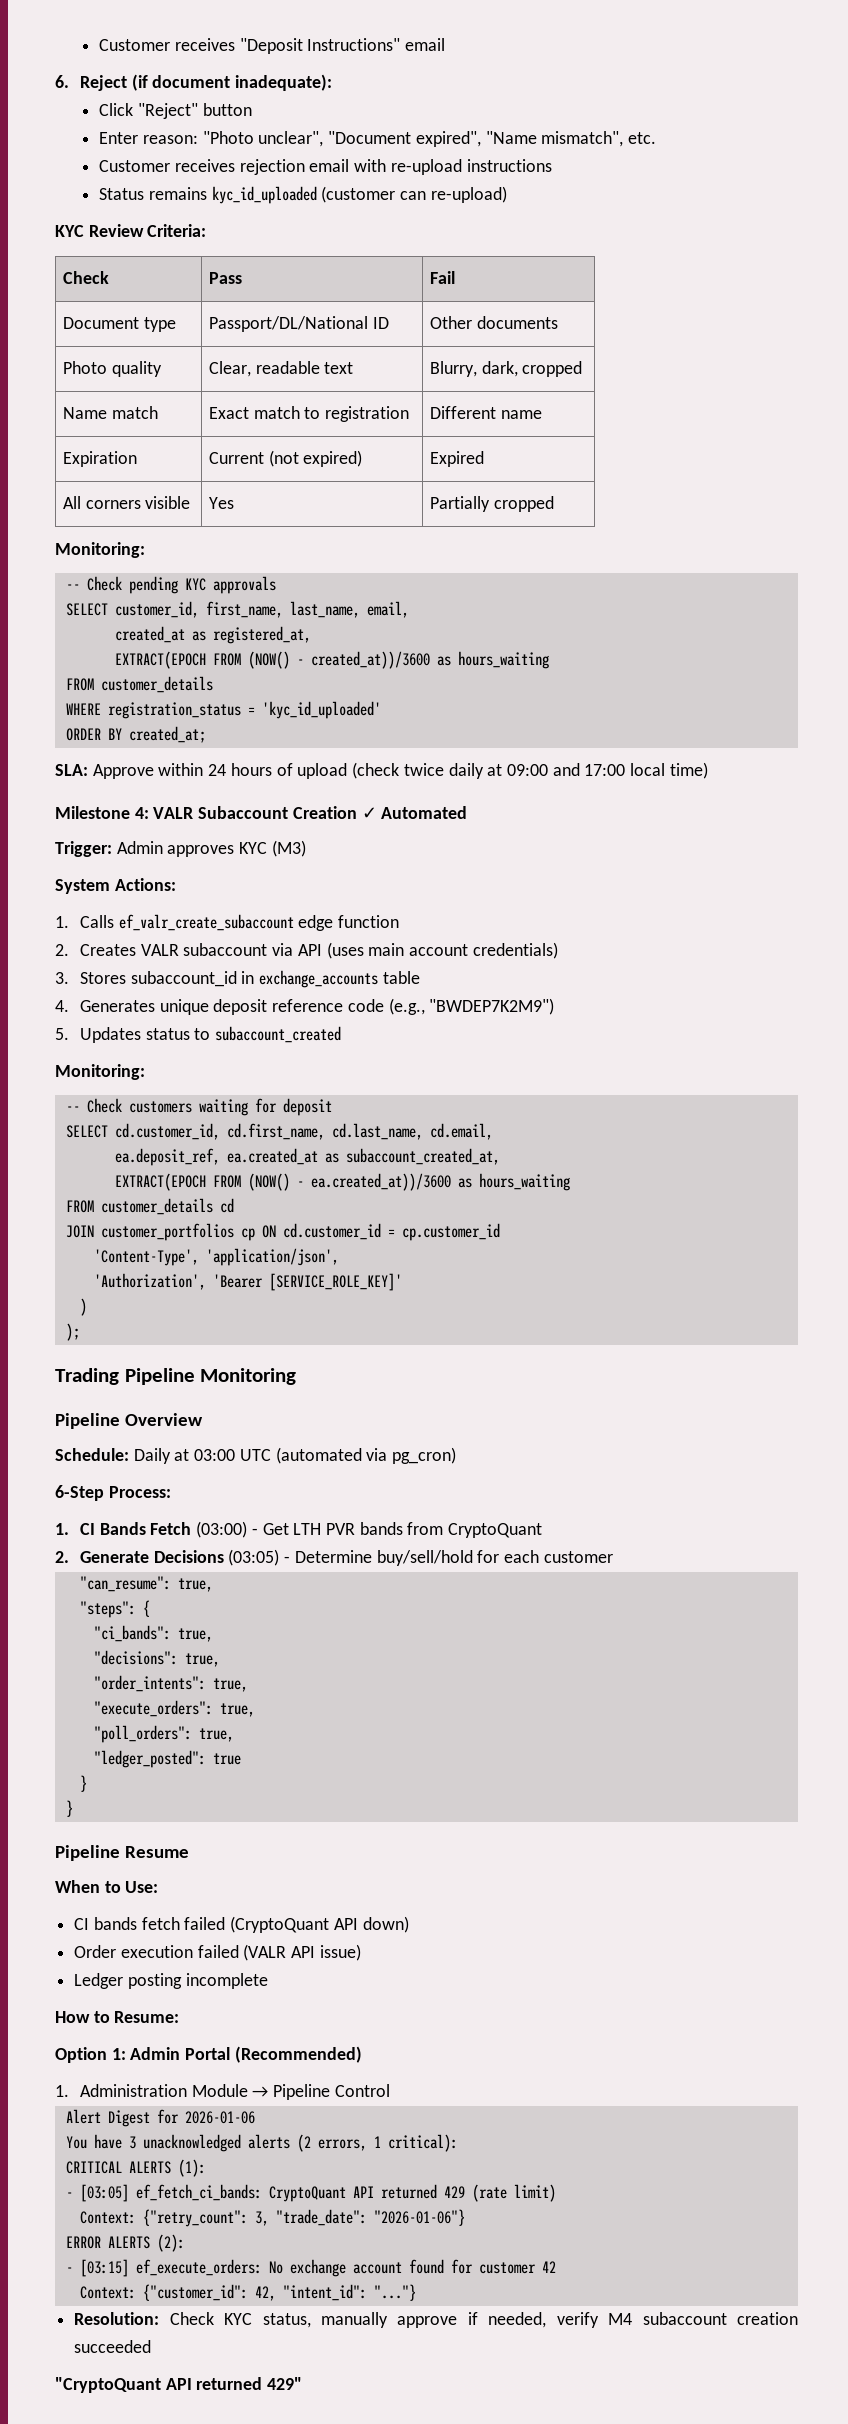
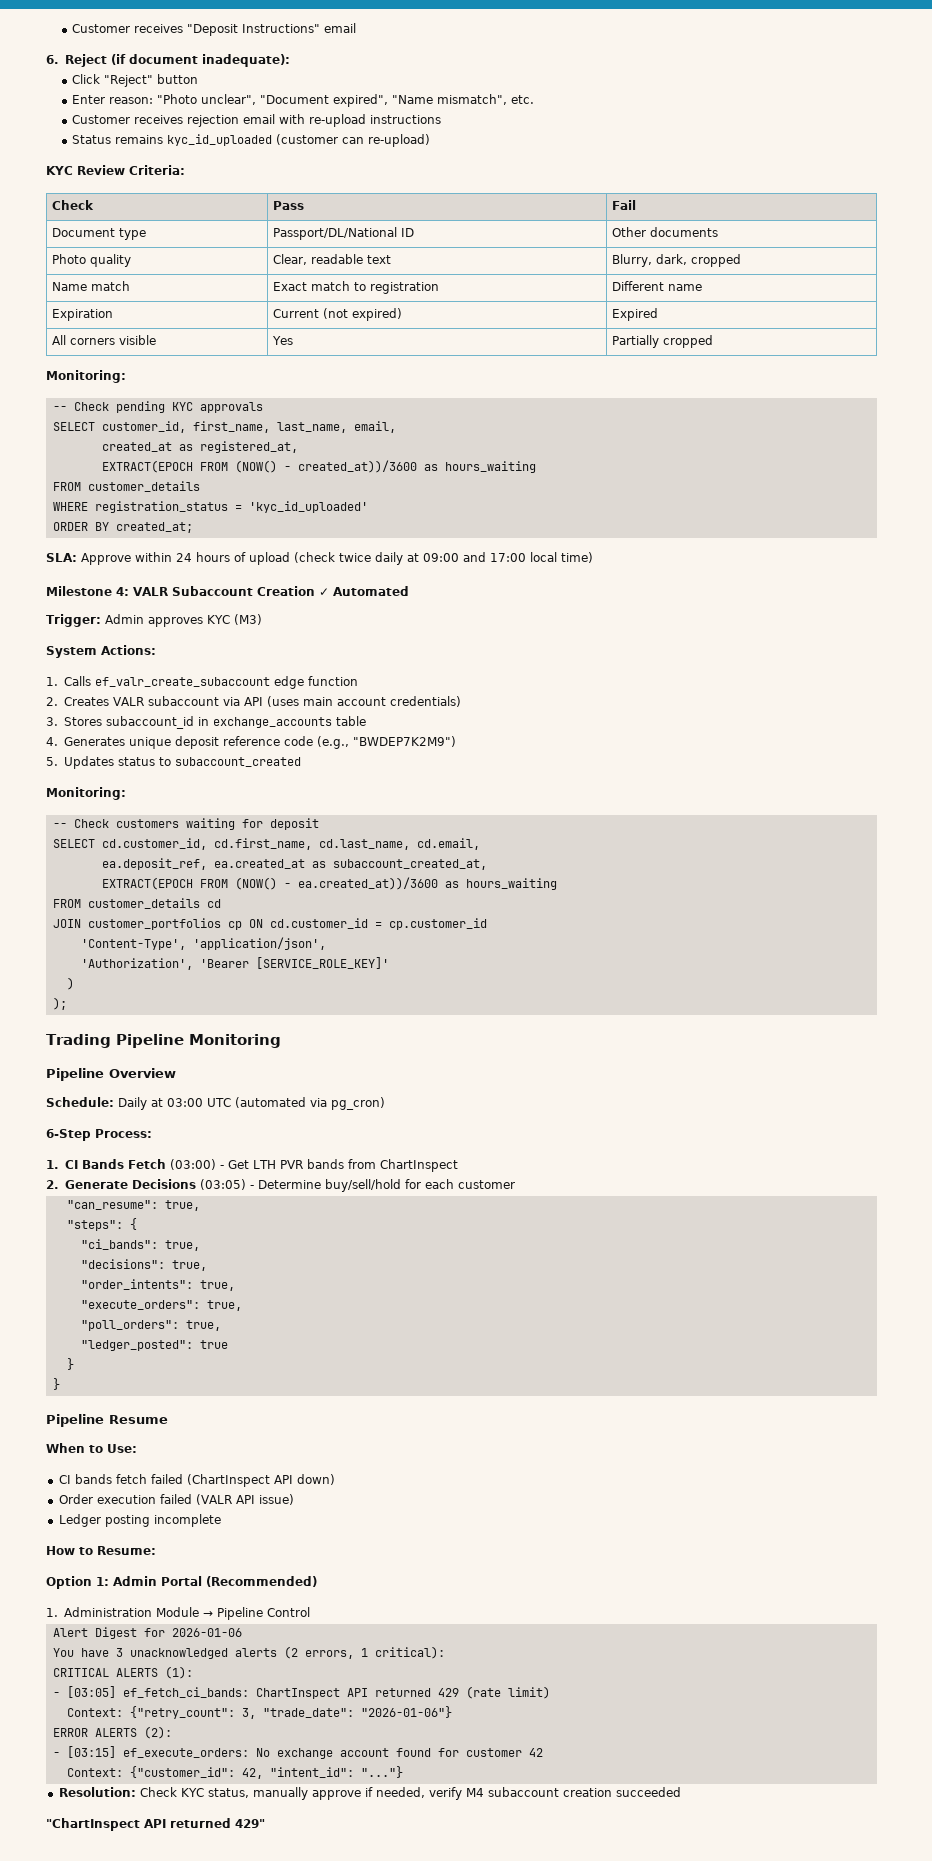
- 1. CI Bands Fetch (03:00) - Get LTH PVR bands from CryptoQuant
+ 1. CI Bands Fetch (03:00) - Get LTH PVR bands from ChartInspect
- CI bands fetch failed (CryptoQuant API down)
+ CI bands fetch failed (ChartInspect API down)
- - [03:05] ef_fetch_ci_bands: CryptoQuant API returned 429 (rate limit)
+ - [03:05] ef_fetch_ci_bands: ChartInspect API returned 429 (rate limit)
- "CryptoQuant API returned 429"
+ "ChartInspect API returned 429"

